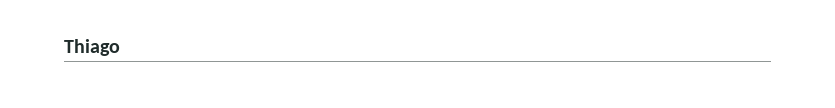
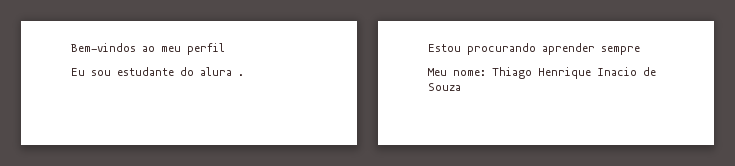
- Thiago
+ Bem-vindos ao meu perfil
+ Eu sou estudante do alura .
+ Estou procurando aprender sempre
+ Meu nome: Thiago Henrique Inacio de Souza

